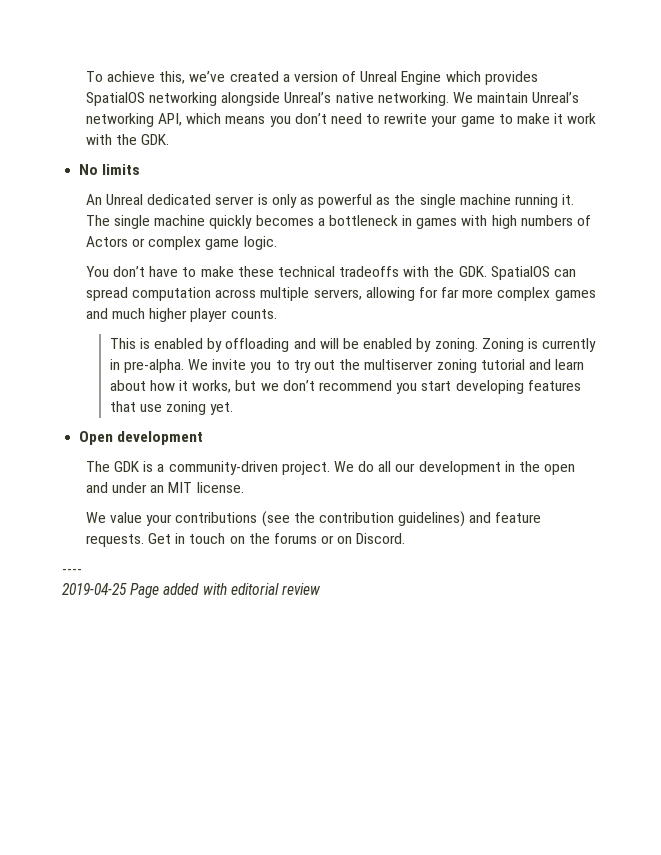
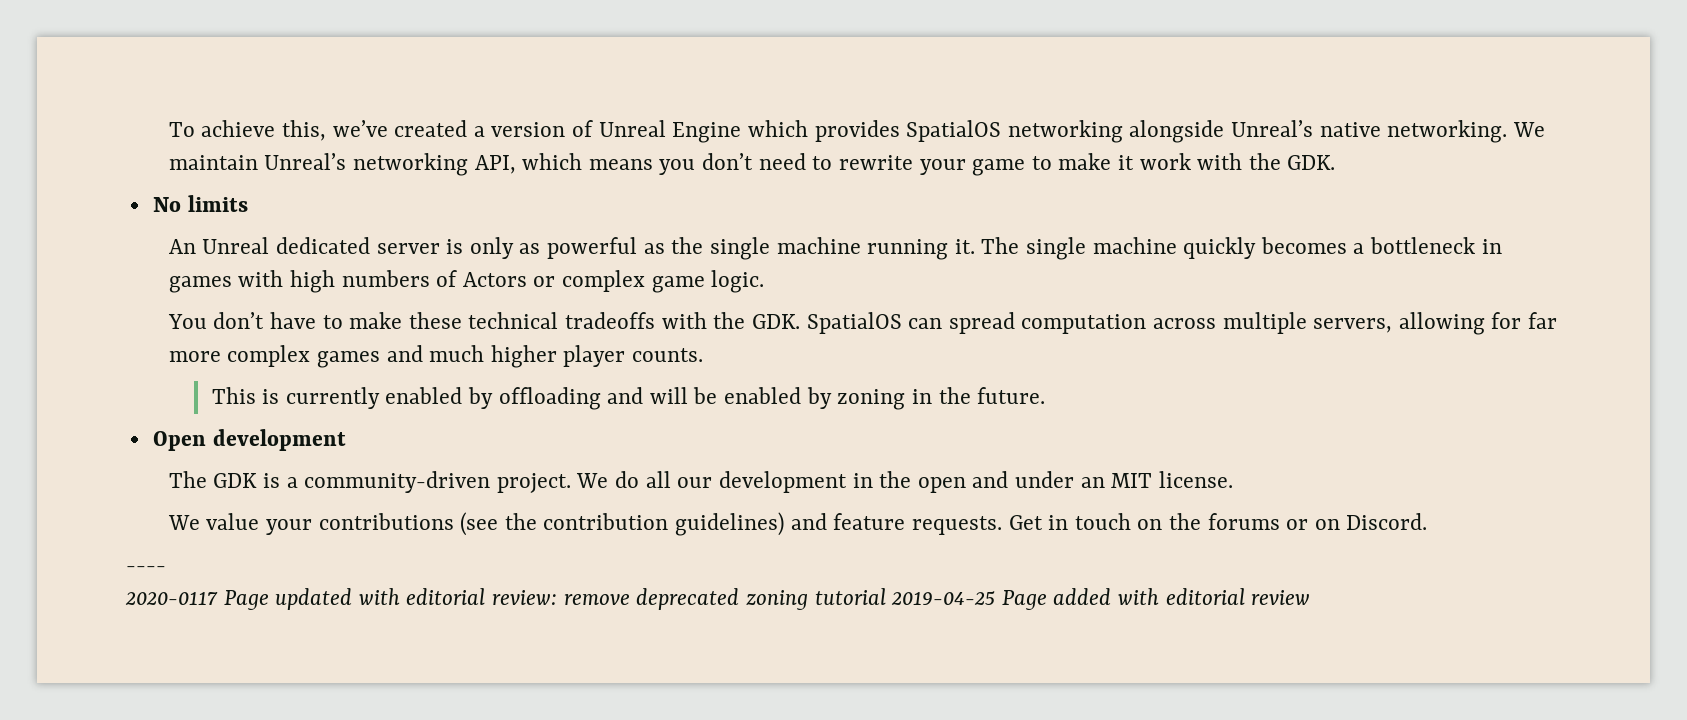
- This is enabled by offloading and will be enabled by zoning. Zoning is currently in pre-alpha. We invite you to try out the multiserver zoning tutorial and learn about how it works, but we don’t recommend you start developing features that use zoning yet.
+ This is currently enabled by offloading and will be enabled by zoning in the future.
- 2019-04-25 Page added with editorial review
+ 2020-0117 Page updated with editorial review: remove deprecated zoning tutorial 2019-04-25 Page added with editorial review

